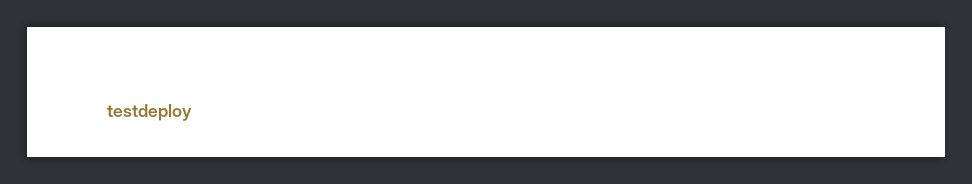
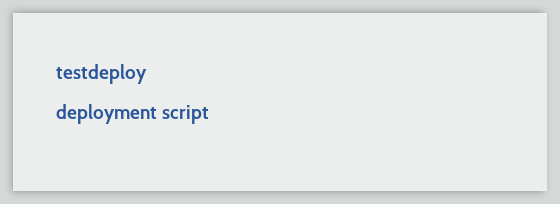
+ deployment script

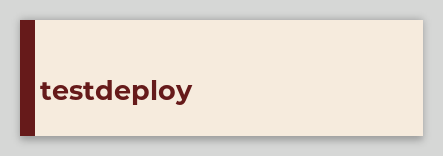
- deployment script

